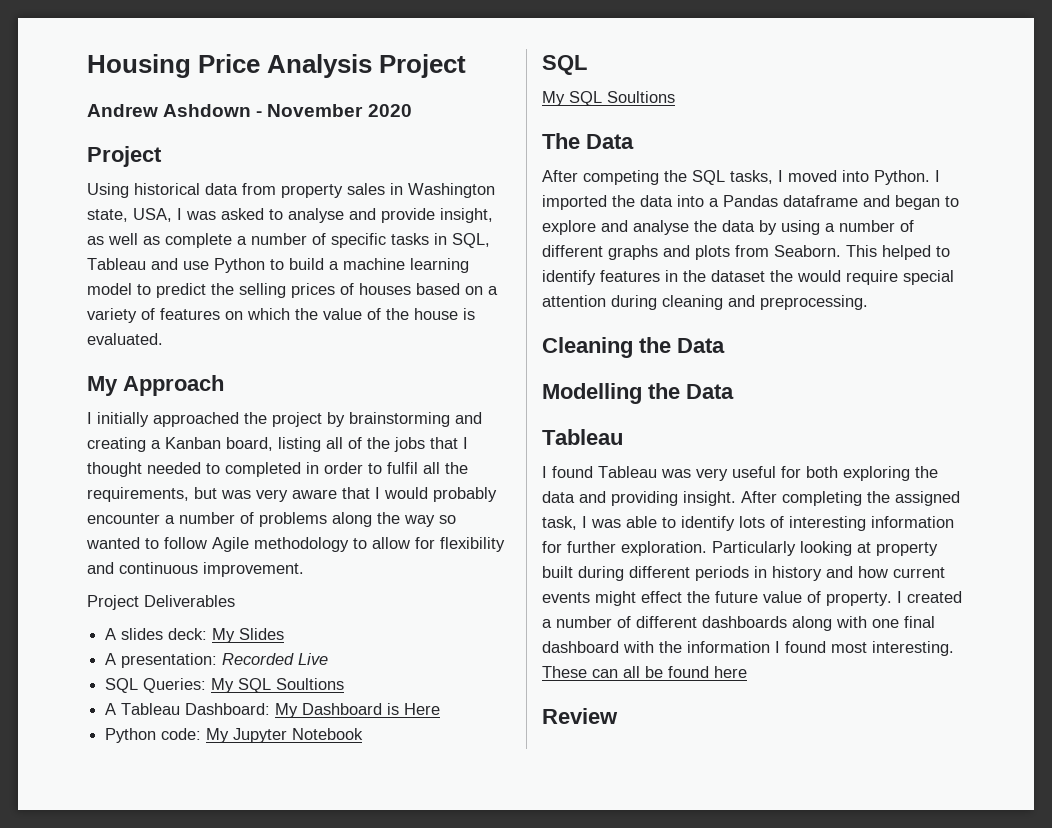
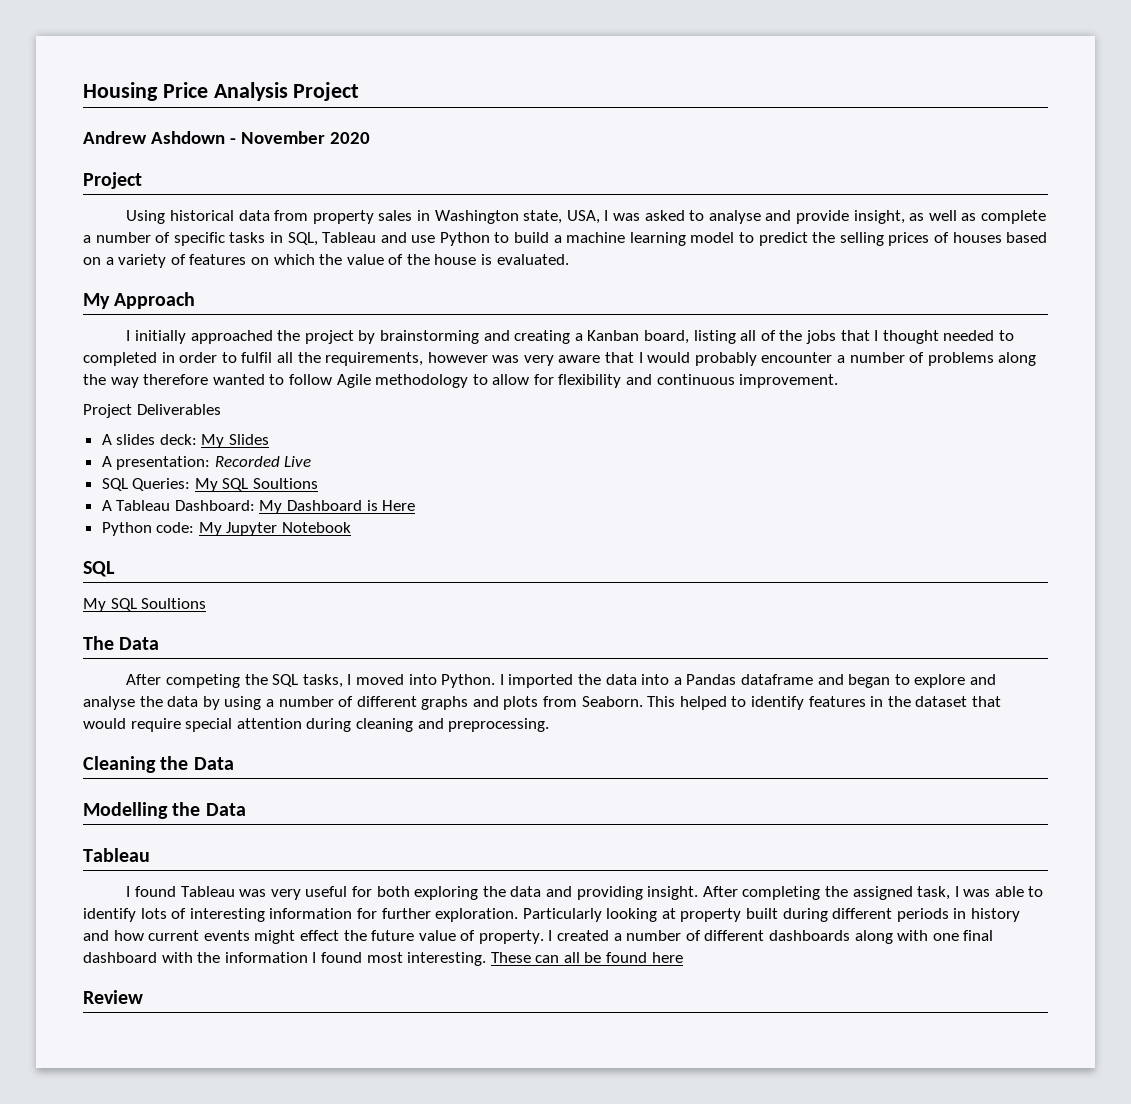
- I initially approached the project by brainstorming and creating a Kanban board, listing all of the jobs that I thought needed to completed in order to fulfil all the requirements, but was very aware that I would probably encounter a number of problems along the way so wanted to follow Agile methodology to allow for flexibility and continuous improvement.
+ I initially approached the project by brainstorming and creating a Kanban board, listing all of the jobs that I thought needed to completed in order to fulfil all the requirements, however was very aware that I would probably encounter a number of problems along the way therefore wanted to follow Agile methodology to allow for flexibility and continuous improvement.
- This helped to identify features in the dataset the would require special attention during cleaning and preprocessing.
+ This helped to identify features in the dataset that would require special attention during cleaning and preprocessing.

